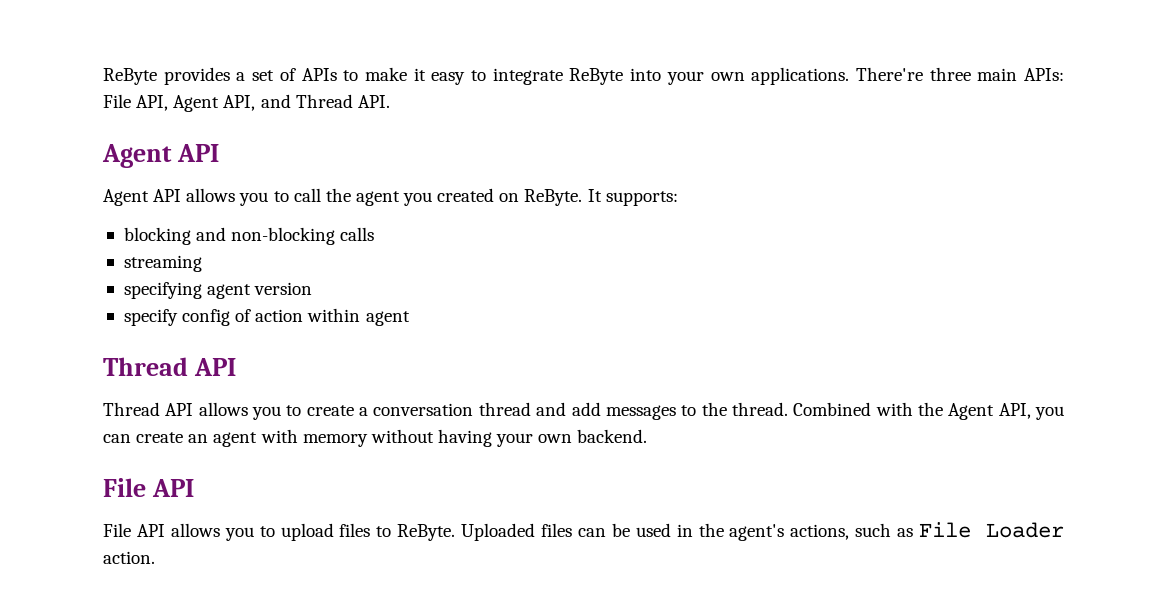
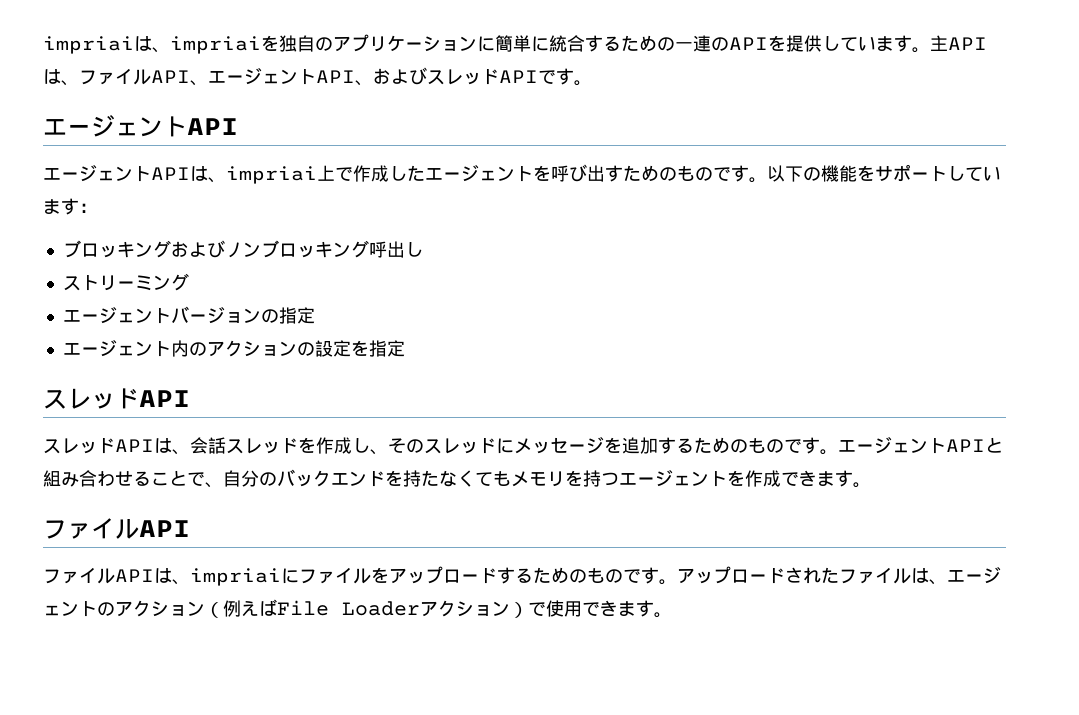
- ReByte provides a set of APIs to make it easy to integrate ReByte into your own applications. There're three main APIs: File API, Agent API, and Thread API.
- Agent API
- Agent API allows you to call the agent you created on ReByte. It supports:
- blocking and non-blocking calls
- streaming
- specifying agent version
- specify config of action within agent
- Thread API
- Thread API allows you to create a conversation thread and add messages to the thread. Combined with the Agent API, you can create an agent with memory without having your own backend.
- File API
- File API allows you to upload files to ReByte. Uploaded files can be used in the agent's actions, such as File Loader action.
+ impriaiは、impriaiを独自のアプリケーションに簡単に統合するための一連のAPIを提供しています。主APIは、ファイルAPI、エージェントAPI、およびスレッドAPIです。
+ エージェントAPI
+ エージェントAPIは、impriai上で作成したエージェントを呼び出すためのものです。以下の機能をサポートしています：
+ ブロッキングおよびノンブロッキング呼出し
+ ストリーミング
+ エージェントバージョンの指定
+ エージェント内のアクションの設定を指定
+ スレッドAPI
+ スレッドAPIは、会話スレッドを作成し、そのスレッドにメッセージを追加するためのものです。エージェントAPIと組み合わせることで、自分のバックエンドを持たなくてもメモリを持つエージェントを作成できます。
+ ファイルAPI
+ ファイルAPIは、impriaiにファイルをアップロードするためのものです。アップロードされたファイルは、エージェントのアクション（例えばFile Loaderアクション）で使用できます。

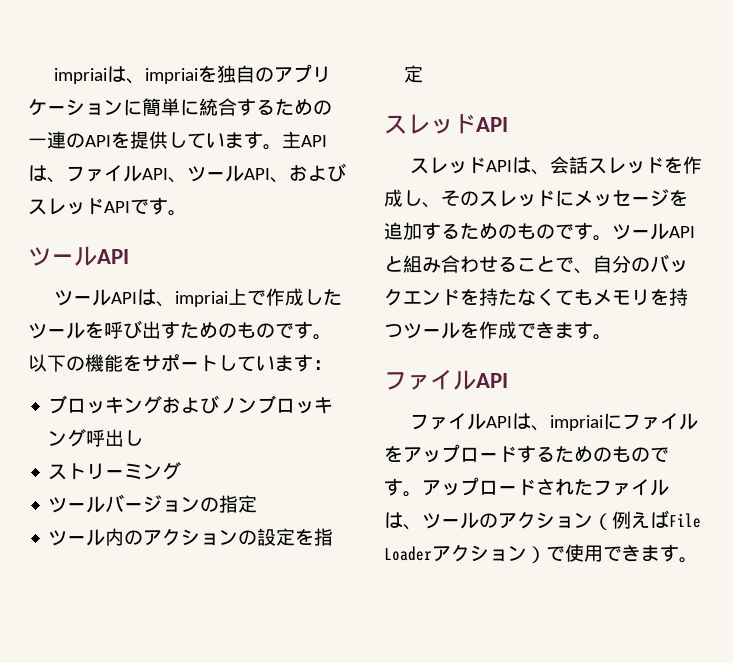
- 主APIは、ファイルAPI、エージェントAPI、およびスレッドAPIです。
- エージェントAPI
- エージェントAPIは、impriai上で作成したエージェントを呼び出すためのものです。
+ 主APIは、ファイルAPI、ツールAPI、およびスレッドAPIです。
+ ツールAPI
+ ツールAPIは、impriai上で作成したツールを呼び出すためのものです。
- エージェントバージョンの指定
+ ツールバージョンの指定
- エージェント内のアクションの設定を指定
+ ツール内のアクションの設定を指定
- エージェントAPIと組み合わせることで、自分のバックエンドを持たなくてもメモリを持つエージェントを作成できます。
+ ツールAPIと組み合わせることで、自分のバックエンドを持たなくてもメモリを持つツールを作成できます。
- アップロードされたファイルは、エージェントのアクション（例えばFile Loaderアクション）で使用できます。
+ アップロードされたファイルは、ツールのアクション（例えばFile Loaderアクション）で使用できます。

